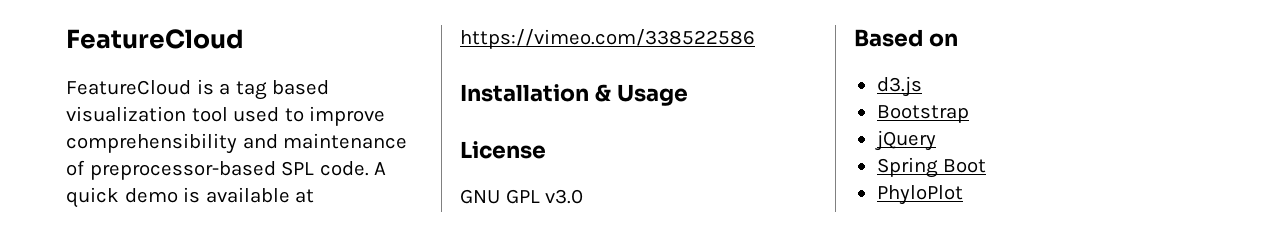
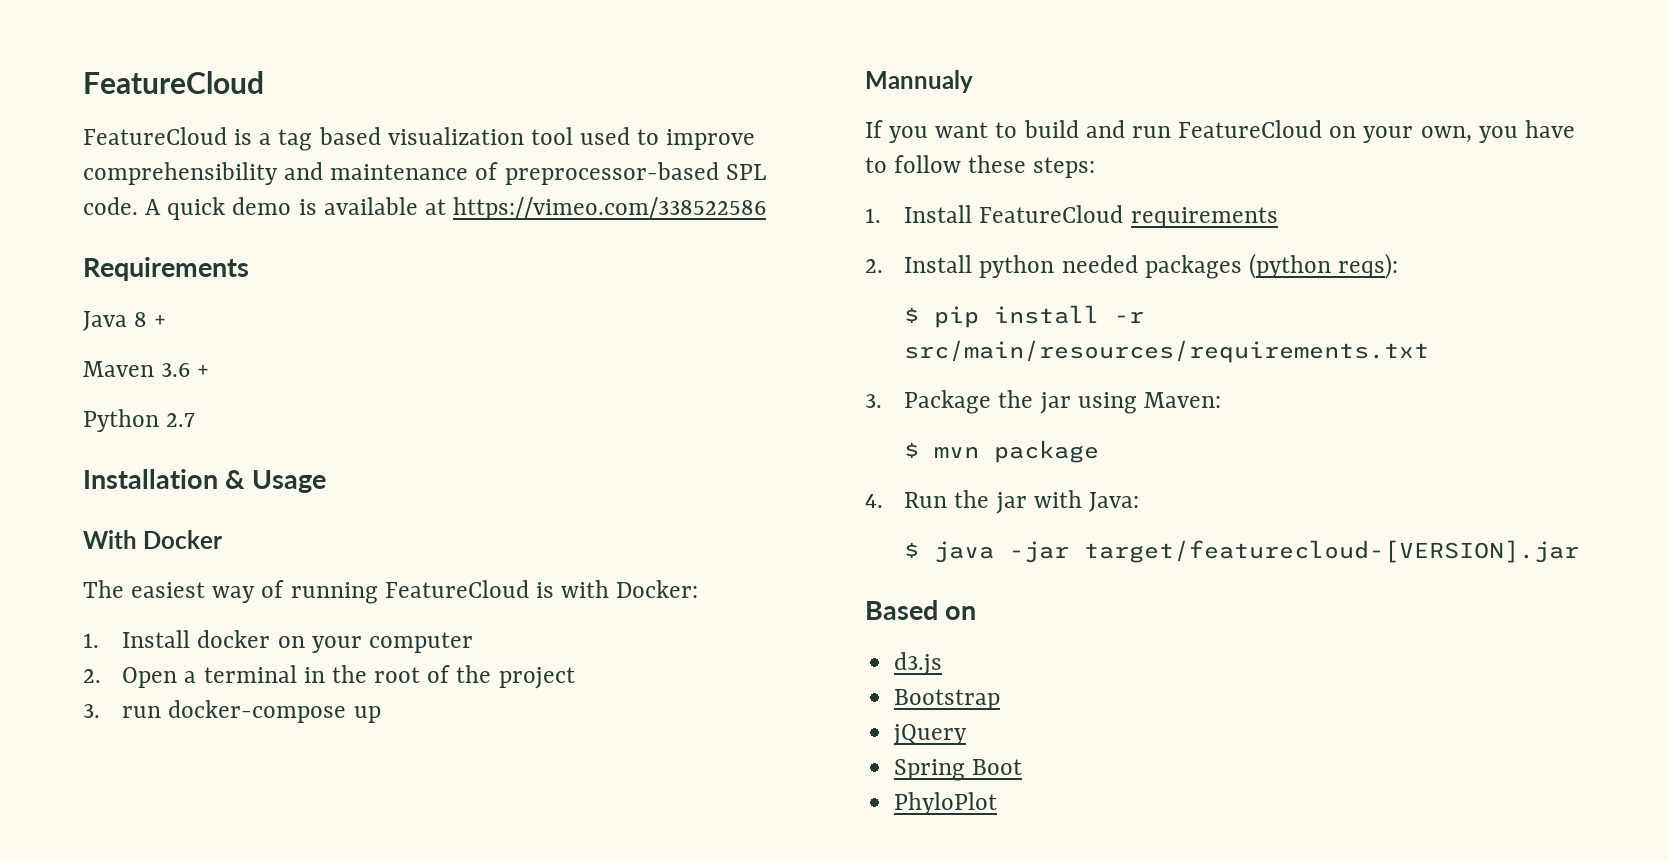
+ Requirements
+ Java 8 +
+ Maven 3.6 +
+ Python 2.7
  Installation & Usage
- License
- GNU GPL v3.0
+ With Docker
+ The easiest way of running FeatureCloud is with Docker:
+ 1. Install docker on your computer
+ 2. Open a terminal in the root of the project
+ 3. run docker-compose up
+ Mannualy
+ If you want to build and run FeatureCloud on your own, you have to follow these steps:
+ 1. Install FeatureCloud requirements
+ 2. Install python needed packages (python reqs):
+ $ pip install -r src/main/resources/requirements.txt
+ 3. Package the jar using Maven:
+ $ mvn package
+ 4. Run the jar with Java:
+ $ java -jar target/featurecloud-[VERSION].jar

